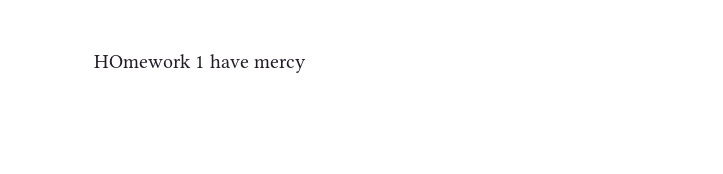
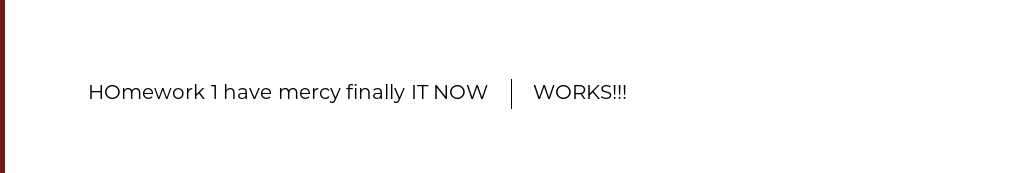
- HOmework 1 have mercy
+ HOmework 1 have mercy finally IT NOW WORKS!!!

